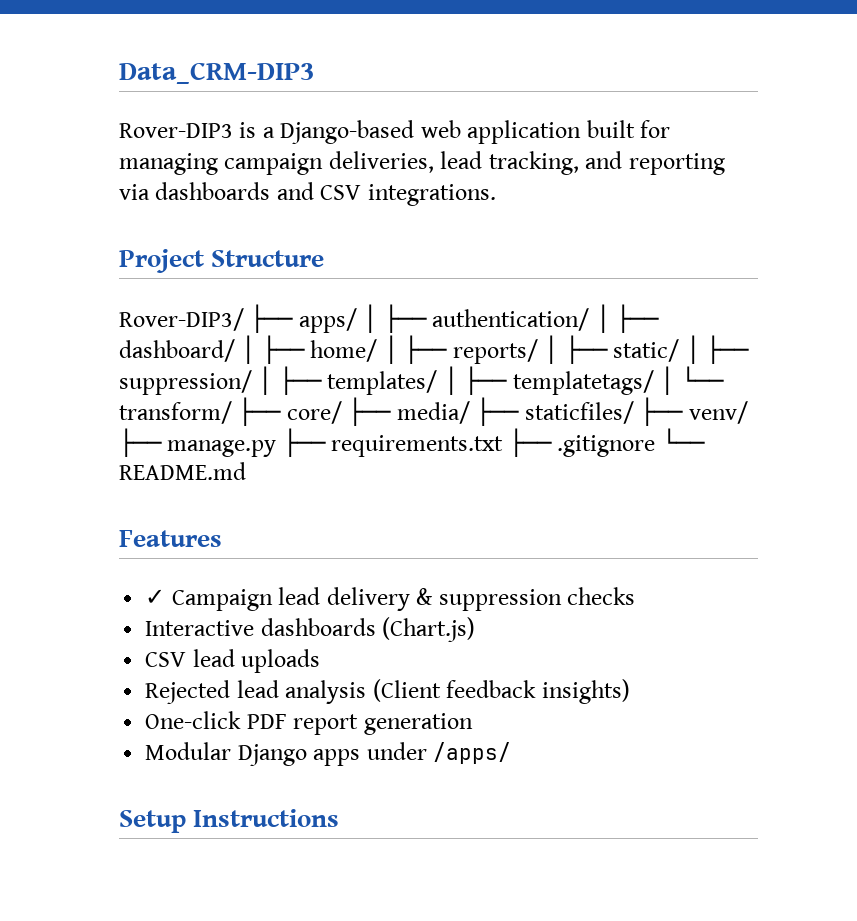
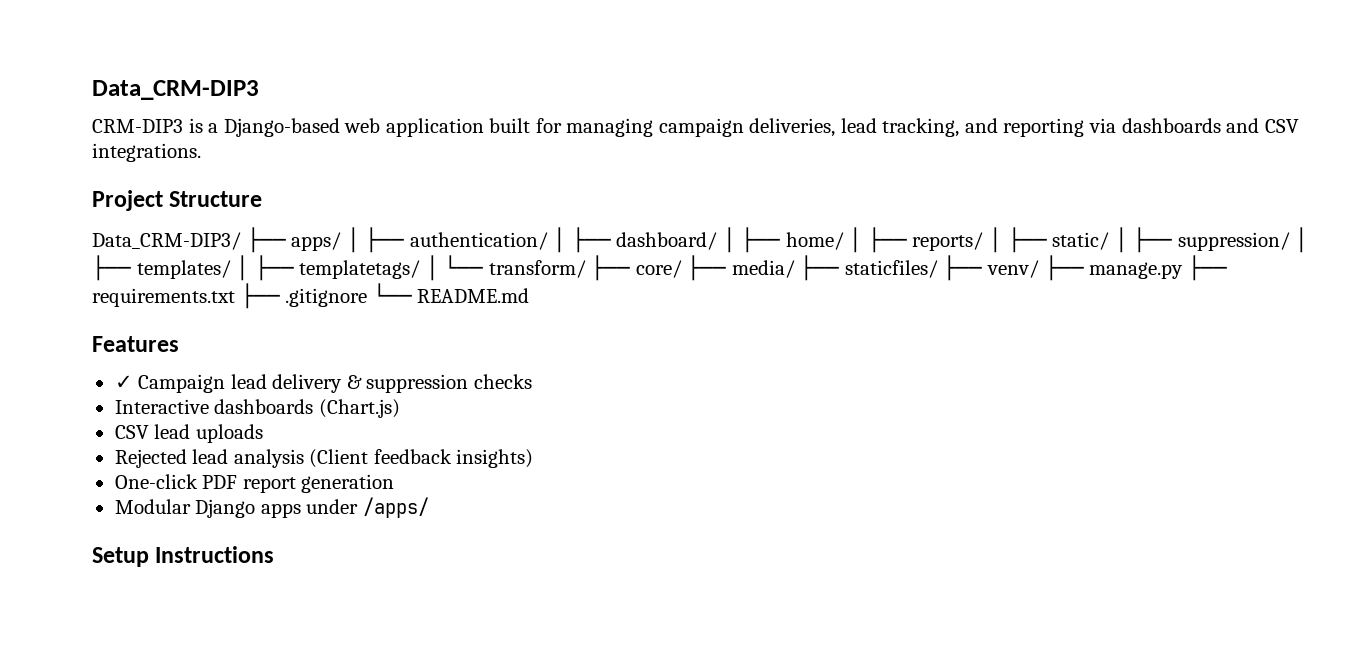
- Rover-DIP3 is a Django-based web application built for managing campaign deliveries, lead tracking, and reporting via dashboards and CSV integrations.
+ CRM-DIP3 is a Django-based web application built for managing campaign deliveries, lead tracking, and reporting via dashboards and CSV integrations.
- Rover-DIP3/ ├── apps/ │ ├── authentication/ │ ├── dashboard/ │ ├── home/ │ ├── reports/ │ ├── static/ │ ├── suppression/ │ ├── templates/ │ ├── templatetags/ │ └── transform/ ├── core/ ├── media/ ├── staticfiles/ ├── venv/ ├── manage.py ├── requirements.txt ├── .gitignore └── README.md
+ Data_CRM-DIP3/ ├── apps/ │ ├── authentication/ │ ├── dashboard/ │ ├── home/ │ ├── reports/ │ ├── static/ │ ├── suppression/ │ ├── templates/ │ ├── templatetags/ │ └── transform/ ├── core/ ├── media/ ├── staticfiles/ ├── venv/ ├── manage.py ├── requirements.txt ├── .gitignore └── README.md

